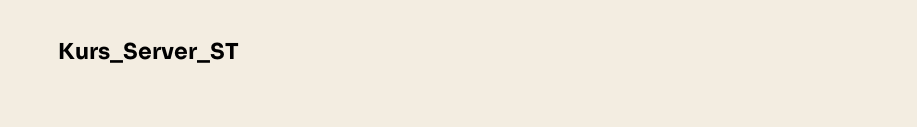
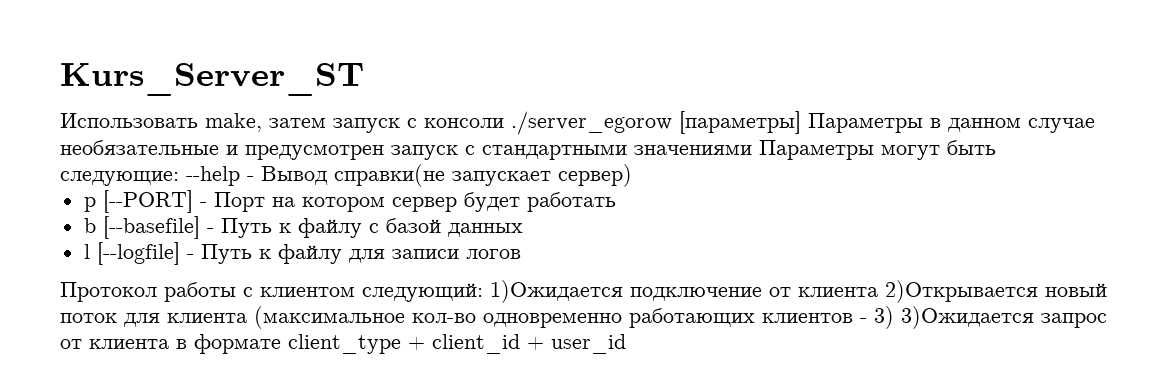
+ Использовать make, затем запуск с консоли ./server_egorow [параметры] Параметры в данном случае необязательные и предусмотрен запуск с стандартными значениями Параметры могут быть следующие: --help - Вывод справки(не запускает сервер)
+ p [--PORT] - Порт на котором сервер будет работать
+ b [--basefile] - Путь к файлу с базой данных
+ l [--logfile] - Путь к файлу для записи логов
+ Протокол работы с клиентом следующий: 1)Ожидается подключение от клиента 2)Открывается новый поток для клиента (максимальное кол-во одновременно работающих клиентов - 3) 3)Ожидается запрос от клиента в формате client_type + client_id + user_id

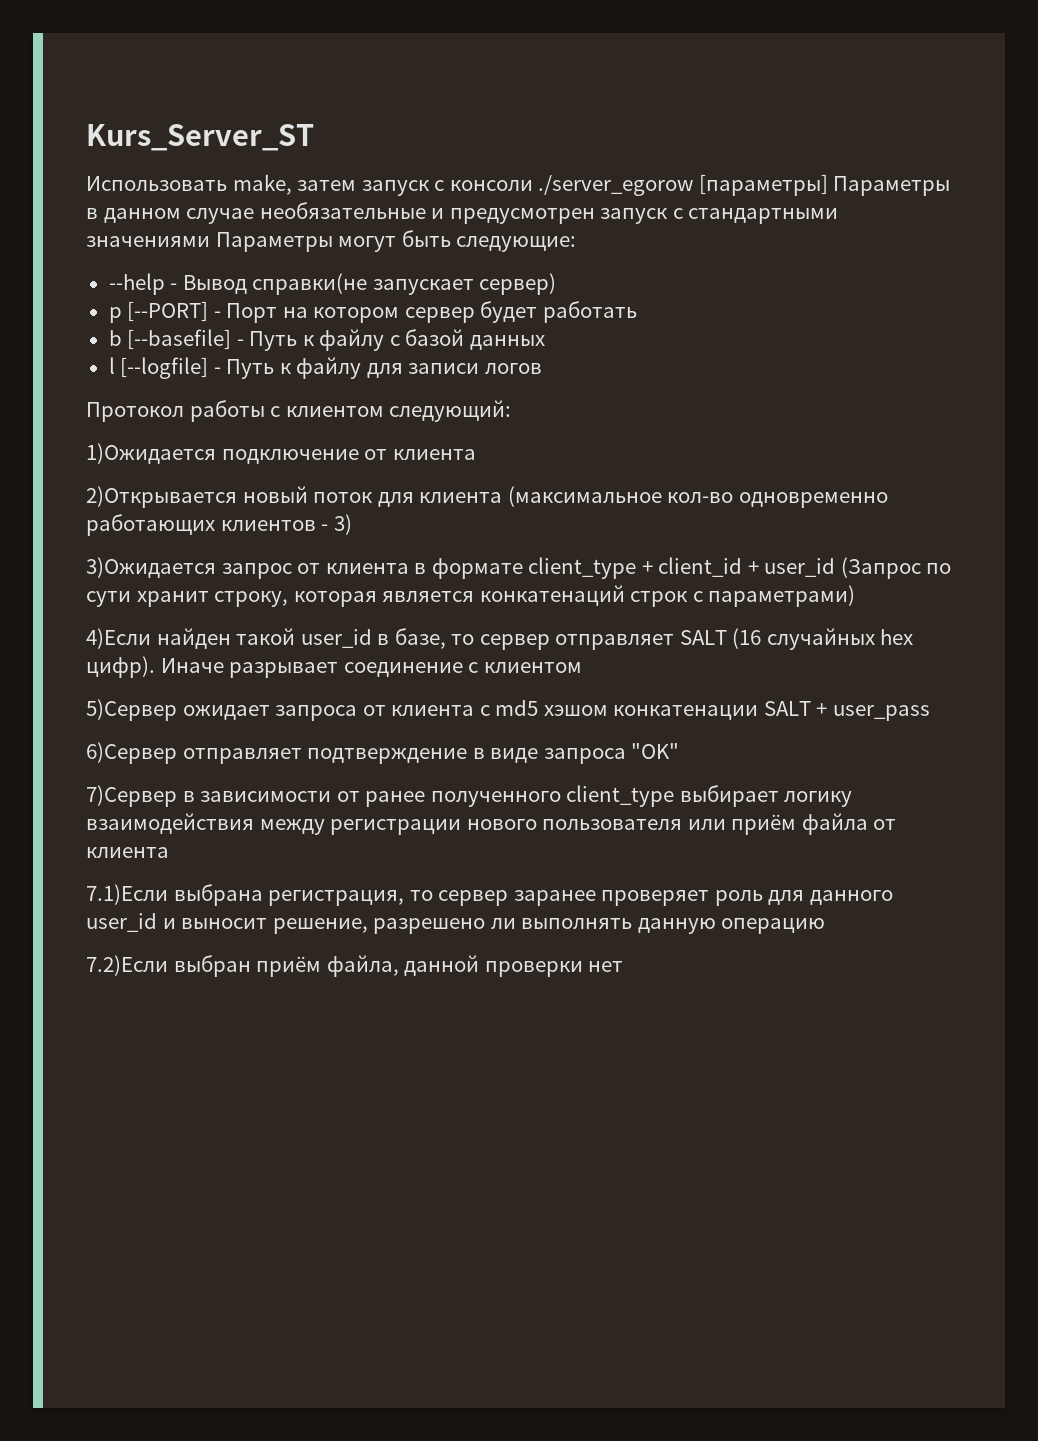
- Использовать make, затем запуск с консоли ./server_egorow [параметры] Параметры в данном случае необязательные и предусмотрен запуск с стандартными значениями Параметры могут быть следующие: --help - Вывод справки(не запускает сервер)
+ Использовать make, затем запуск с консоли ./server_egorow [параметры] Параметры в данном случае необязательные и предусмотрен запуск с стандартными значениями Параметры могут быть следующие:
+ --help - Вывод справки(не запускает сервер)
- Протокол работы с клиентом следующий: 1)Ожидается подключение от клиента 2)Открывается новый поток для клиента (максимальное кол-во одновременно работающих клиентов - 3) 3)Ожидается запрос от клиента в формате client_type + client_id + user_id
+ Протокол работы с клиентом следующий:
+ 1)Ожидается подключение от клиента
+ 2)Открывается новый поток для клиента (максимальное кол-во одновременно работающих клиентов - 3)
+ 3)Ожидается запрос от клиента в формате client_type + client_id + user_id (Запрос по сути хранит строку, которая является конкатенаций строк с параметрами)
+ 4)Если найден такой user_id в базе, то сервер отправляет SALT (16 cлучайных hex цифр). Иначе разрывает соединение с клиентом
+ 5)Сервер ожидает запроса от клиента с md5 хэшом конкатенации SALT + user_pass
+ 6)Сервер отправляет подтверждение в виде запроса "OK"
+ 7)Сервер в зависимости от ранее полученного client_type выбирает логику взаимодействия между регистрации нового пользователя или приём файла от клиента
+ 7.1)Если выбрана регистрация, то сервер заранее проверяет роль для данного user_id и выносит решение, разрешено ли выполнять данную операцию
+ 7.2)Если выбран приём файла, данной проверки нет

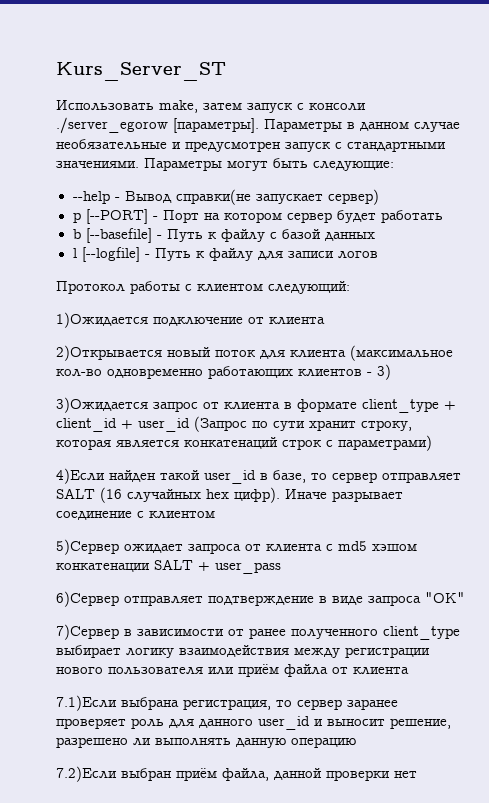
- Использовать make, затем запуск с консоли ./server_egorow [параметры] Параметры в данном случае необязательные и предусмотрен запуск с стандартными значениями Параметры могут быть следующие:
+ Использовать make, затем запуск с консоли ./server_egorow [параметры]. Параметры в данном случае необязательные и предусмотрен запуск с стандартными значениями. Параметры могут быть следующие:

